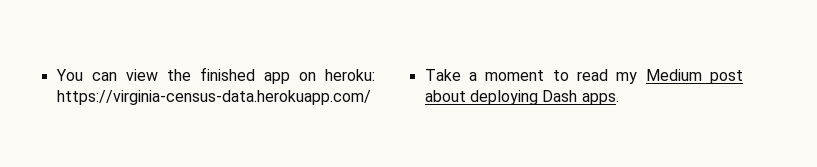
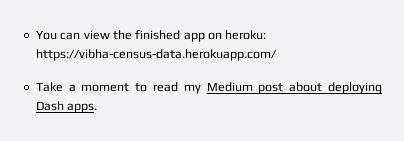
- You can view the finished app on heroku: https://virginia-census-data.herokuapp.com/
+ You can view the finished app on heroku: https://vibha-census-data.herokuapp.com/

